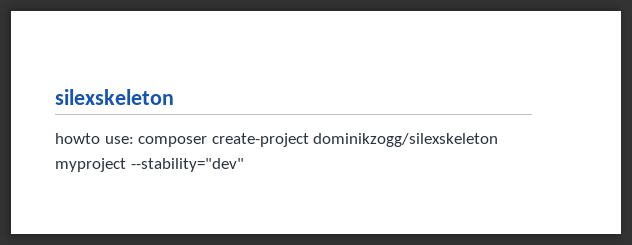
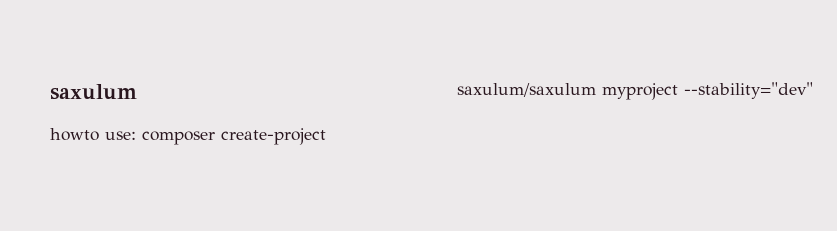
- silexskeleton
+ saxulum
- howto use: composer create-project dominikzogg/silexskeleton myproject --stability="dev"
+ howto use: composer create-project saxulum/saxulum myproject --stability="dev"

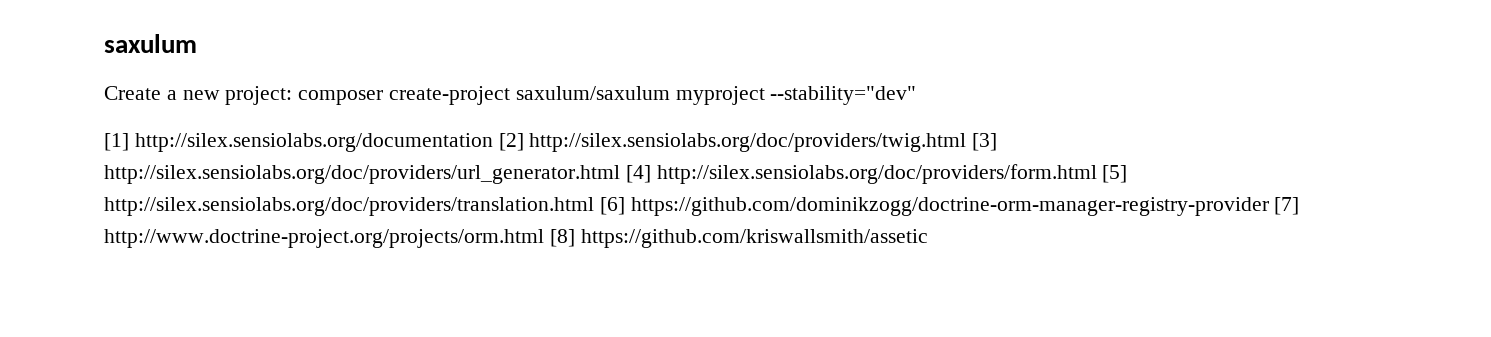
- howto use: composer create-project saxulum/saxulum myproject --stability="dev"
+ Create a new project: composer create-project saxulum/saxulum myproject --stability="dev"
+ [1] http://silex.sensiolabs.org/documentation [2] http://silex.sensiolabs.org/doc/providers/twig.html [3] http://silex.sensiolabs.org/doc/providers/url_generator.html [4] http://silex.sensiolabs.org/doc/providers/form.html [5] http://silex.sensiolabs.org/doc/providers/translation.html [6] https://github.com/dominikzogg/doctrine-orm-manager-registry-provider [7] http://www.doctrine-project.org/projects/orm.html [8] https://github.com/kriswallsmith/assetic

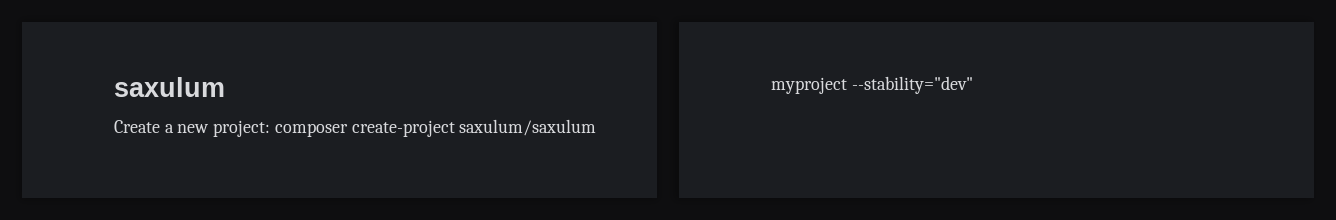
- [1] http://silex.sensiolabs.org/documentation [2] http://silex.sensiolabs.org/doc/providers/twig.html [3] http://silex.sensiolabs.org/doc/providers/url_generator.html [4] http://silex.sensiolabs.org/doc/providers/form.html [5] http://silex.sensiolabs.org/doc/providers/translation.html [6] https://github.com/dominikzogg/doctrine-orm-manager-registry-provider [7] http://www.doctrine-project.org/projects/orm.html [8] https://github.com/kriswallsmith/assetic

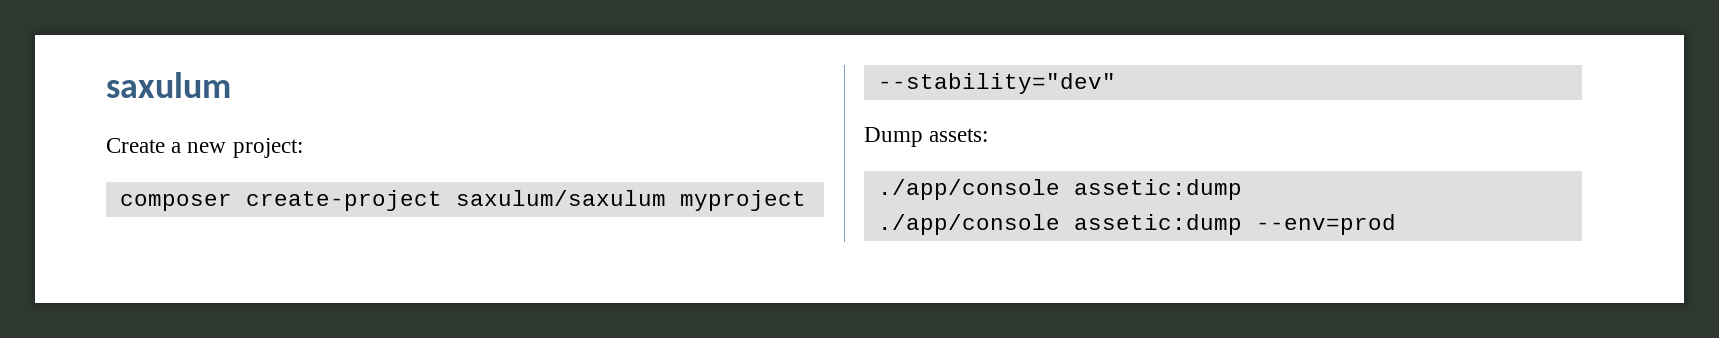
- Create a new project: composer create-project saxulum/saxulum myproject --stability="dev"
+ Create a new project:
+ composer create-project saxulum/saxulum myproject --stability="dev"
+ Dump assets:
+ ./app/console assetic:dump
+ ./app/console assetic:dump --env=prod

